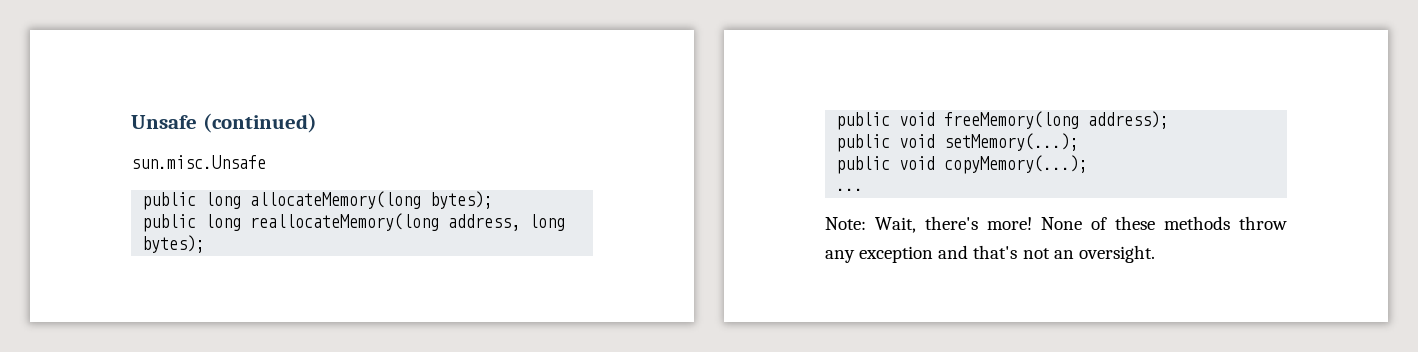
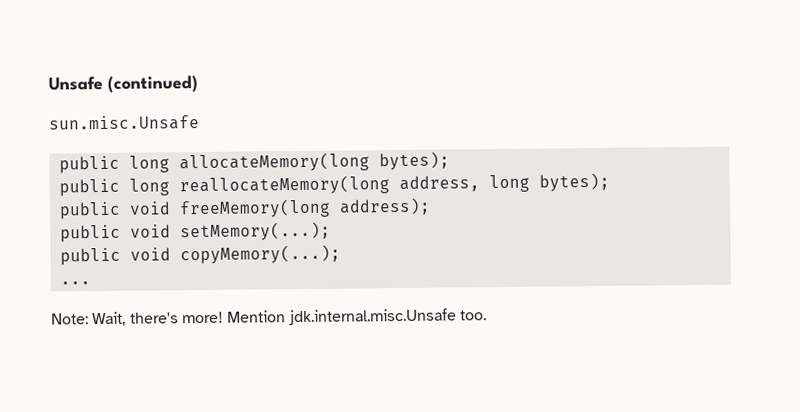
- None of these methods throw any exception and that's not an oversight.
+ Mention jdk.internal.misc.Unsafe too.

